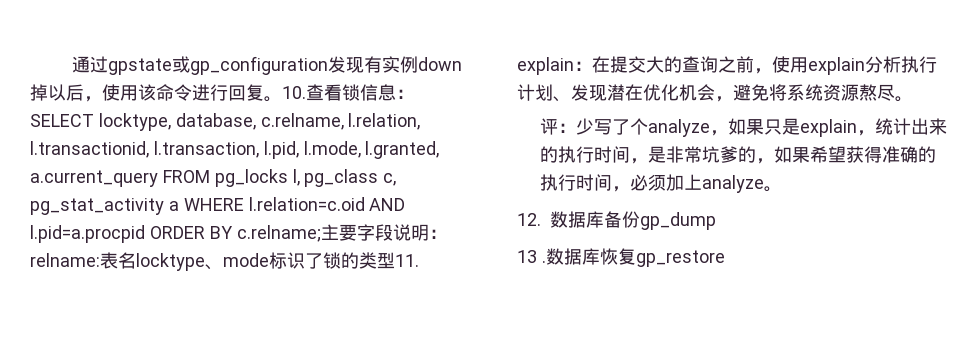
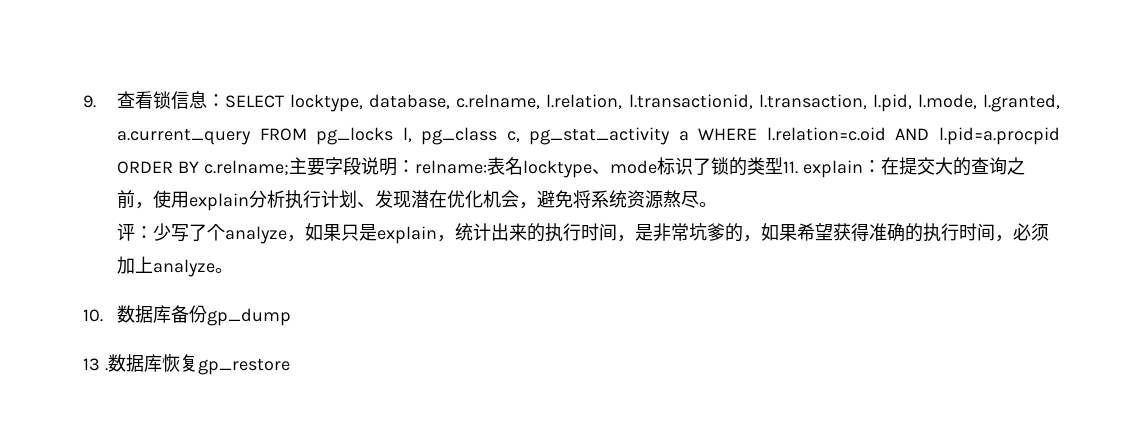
- 通过gpstate或gp_configuration发现有实例down掉以后，使用该命令进行回复。10.查看锁信息：
+ 9.查看锁信息：
- 12.数据库备份gp_dump
+ 10.数据库备份gp_dump

